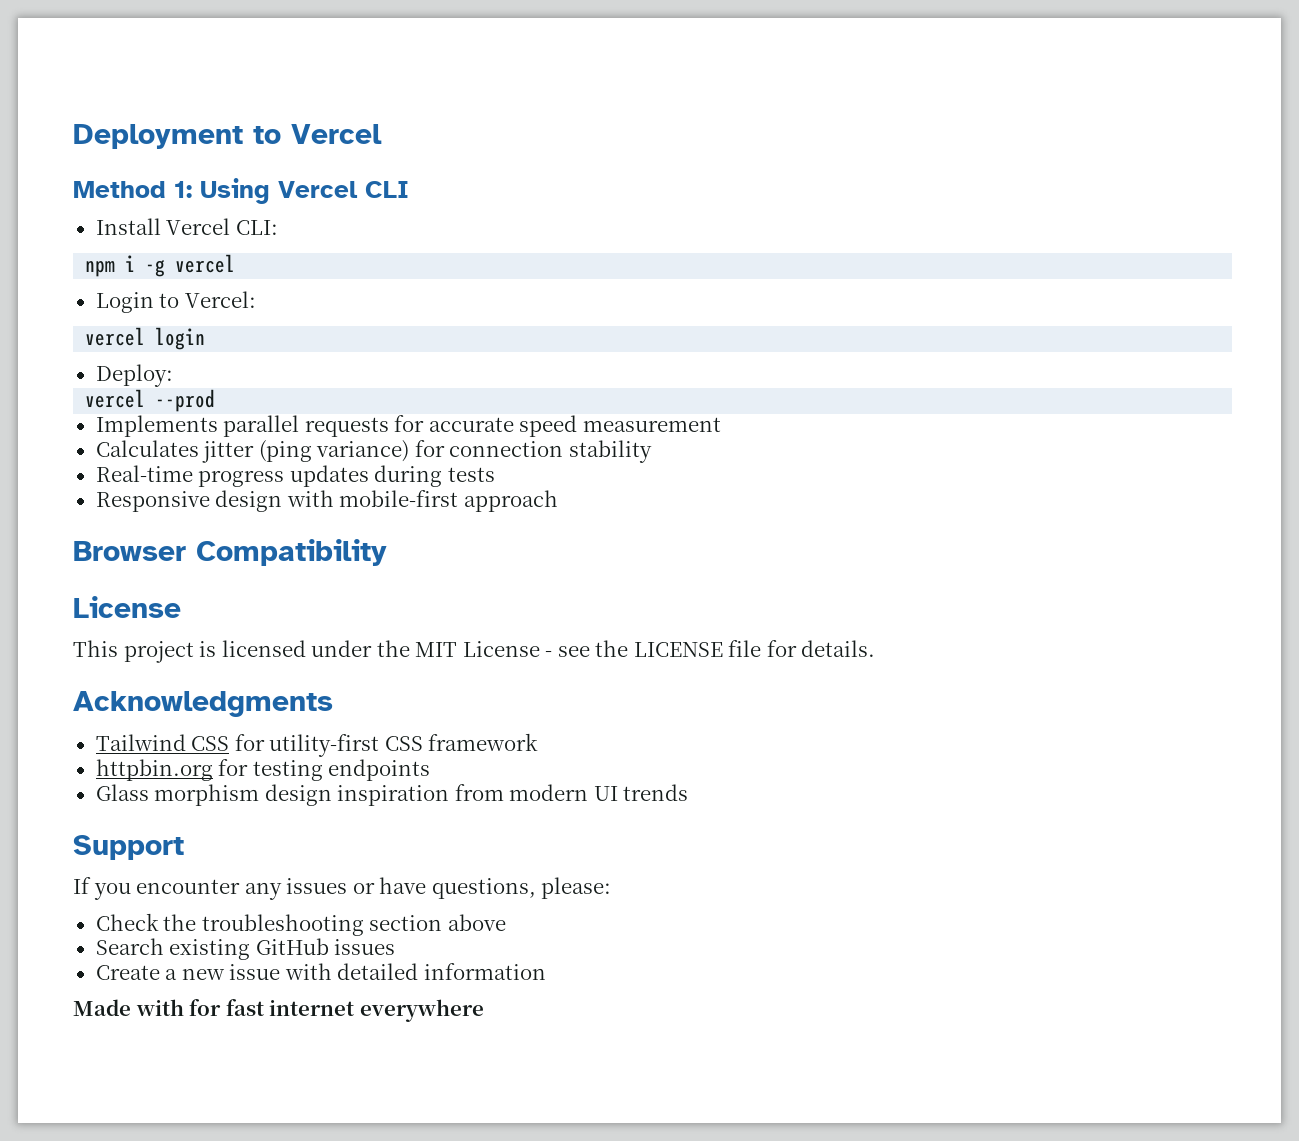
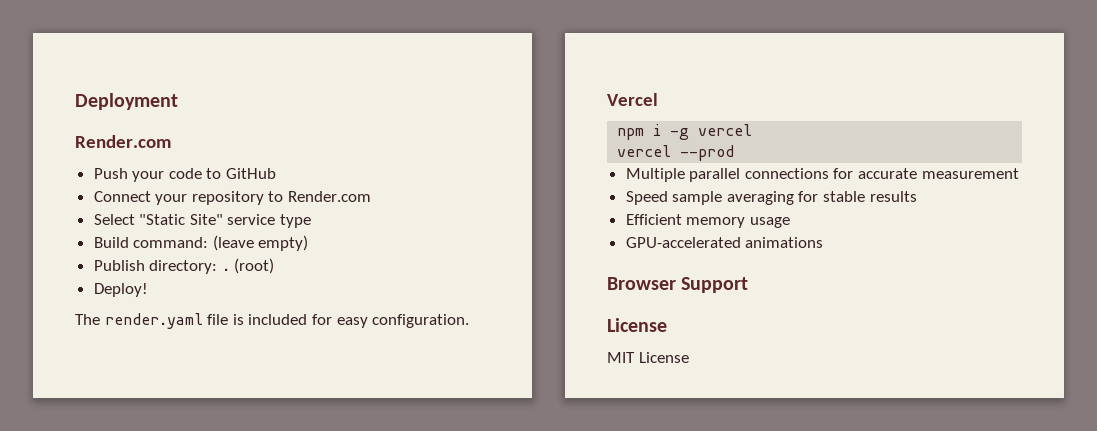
- Deployment to Vercel
- Method 1: Using Vercel CLI
- Install Vercel CLI:
+ Deployment
+ Render.com
+ Push your code to GitHub
+ Connect your repository to Render.com
+ Select "Static Site" service type
+ Build command: (leave empty)
+ Publish directory: . (root)
+ Deploy!
+ The render.yaml file is included for easy configuration.
+ Vercel
  npm i -g vercel
- Login to Vercel:
- vercel login
- Deploy:
- Implements parallel requests for accurate speed measurement
+ Multiple parallel connections for accurate measurement
- Calculates jitter (ping variance) for connection stability
- Real-time progress updates during tests
- Responsive design with mobile-first approach
+ Speed sample averaging for stable results
+ Efficient memory usage
+ GPU-accelerated animations
- Browser Compatibility
+ Browser Support
- This project is licensed under the MIT License - see the LICENSE file for details.
- Acknowledgments
- Tailwind CSS for utility-first CSS framework
- httpbin.org for testing endpoints
- Glass morphism design inspiration from modern UI trends
- Support
- If you encounter any issues or have questions, please:
- Check the troubleshooting section above
- Search existing GitHub issues
- Create a new issue with detailed information
- Made with for fast internet everywhere
+ MIT License

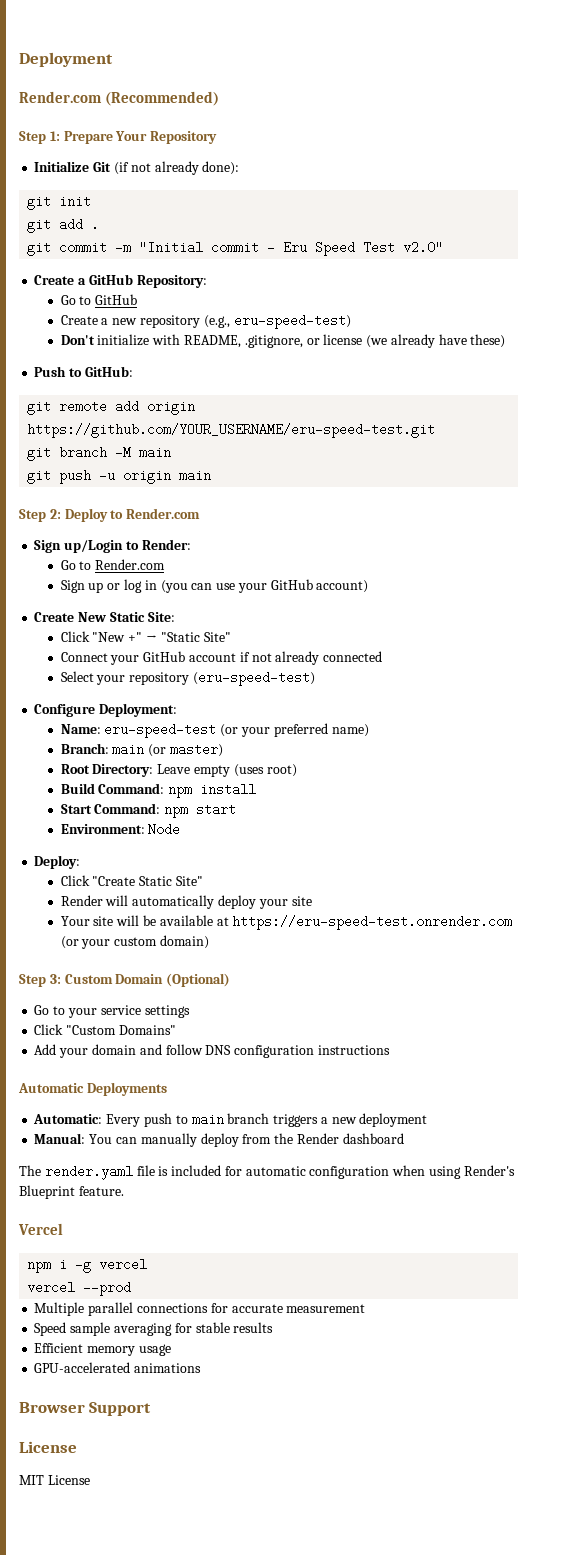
  Deployment
- Render.com
- Push your code to GitHub
- Connect your repository to Render.com
- Select "Static Site" service type
- Build command: (leave empty)
- Publish directory: . (root)
- Deploy!
+ Render.com (Recommended)
+ Step 1: Prepare Your Repository
+ Initialize Git (if not already done):
+ git init
+ git add .
+ git commit -m "Initial commit - Eru Speed Test v2.0"
+ Create a GitHub Repository:
+ Go to GitHub
+ Create a new repository (e.g., eru-speed-test)
+ Don't initialize with README, .gitignore, or license (we already have these)
+ Push to GitHub:
+ git remote add origin https://github.com/YOUR_USERNAME/eru-speed-test.git
+ git branch -M main
+ git push -u origin main
+ Step 2: Deploy to Render.com
+ Sign up/Login to Render:
+ Go to Render.com
+ Sign up or log in (you can use your GitHub account)
+ Create New Static Site:
+ Click "New +" → "Static Site"
+ Connect your GitHub account if not already connected
+ Select your repository (eru-speed-test)
+ Configure Deployment:
+ Name: eru-speed-test (or your preferred name)
+ Branch: main (or master)
+ Root Directory: Leave empty (uses root)
+ Build Command: npm install
+ Start Command: npm start
+ Environment: Node
+ Deploy:
+ Click "Create Static Site"
+ Render will automatically deploy your site
+ Your site will be available at https://eru-speed-test.onrender.com (or your custom domain)
+ Step 3: Custom Domain (Optional)
+ Go to your service settings
+ Click "Custom Domains"
+ Add your domain and follow DNS configuration instructions
+ Automatic Deployments
+ Automatic: Every push to main branch triggers a new deployment
+ Manual: You can manually deploy from the Render dashboard
- The render.yaml file is included for easy configuration.
+ The render.yaml file is included for automatic configuration when using Render's Blueprint feature.

